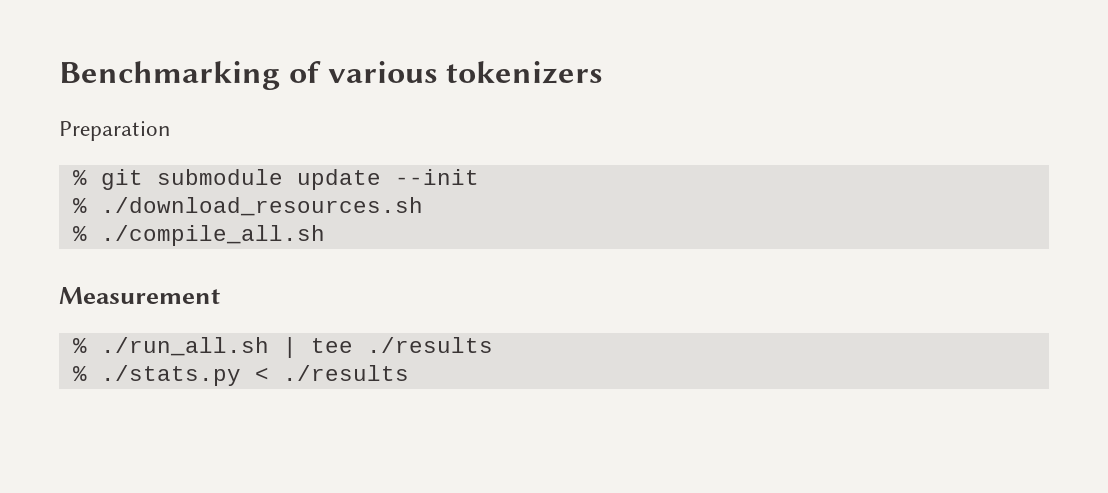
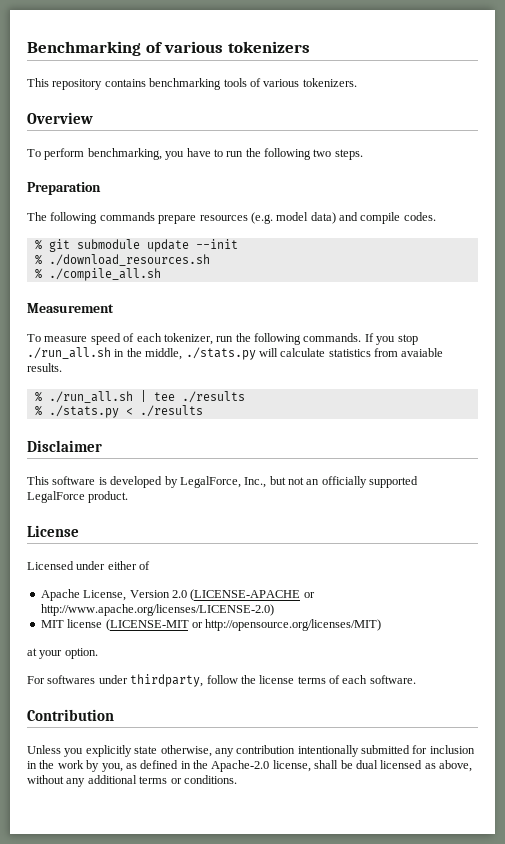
+ This repository contains benchmarking tools of various tokenizers.
+ Overview
+ To perform benchmarking, you have to run the following two steps.
  Preparation
+ The following commands prepare resources (e.g. model data) and compile codes.
+ To measure speed of each tokenizer, run the following commands. If you stop ./run_all.sh in the middle, ./stats.py will calculate statistics from avaiable results.
+ Disclaimer
+ This software is developed by LegalForce, Inc., but not an officially supported LegalForce product.
+ License
+ Licensed under either of
+ Apache License, Version 2.0 (LICENSE-APACHE or http://www.apache.org/licenses/LICENSE-2.0)
+ MIT license (LICENSE-MIT or http://opensource.org/licenses/MIT)
+ at your option.
+ For softwares under thirdparty, follow the license terms of each software.
+ Contribution
+ Unless you explicitly state otherwise, any contribution intentionally submitted for inclusion in the work by you, as defined in the Apache-2.0 license, shall be dual licensed as above, without any additional terms or conditions.

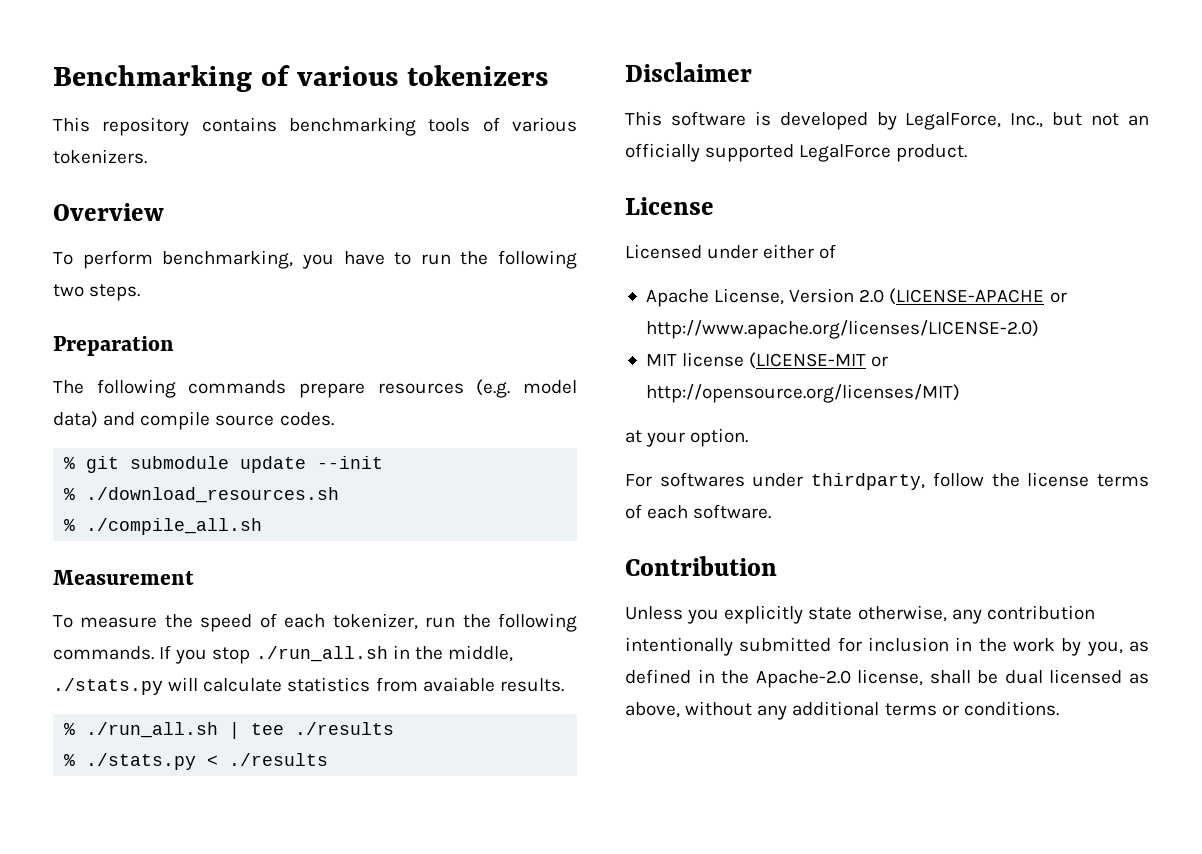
- The following commands prepare resources (e.g. model data) and compile codes.
+ The following commands prepare resources (e.g. model data) and compile source codes.
- To measure speed of each tokenizer, run the following commands.
+ To measure the speed of each tokenizer, run the following commands.

